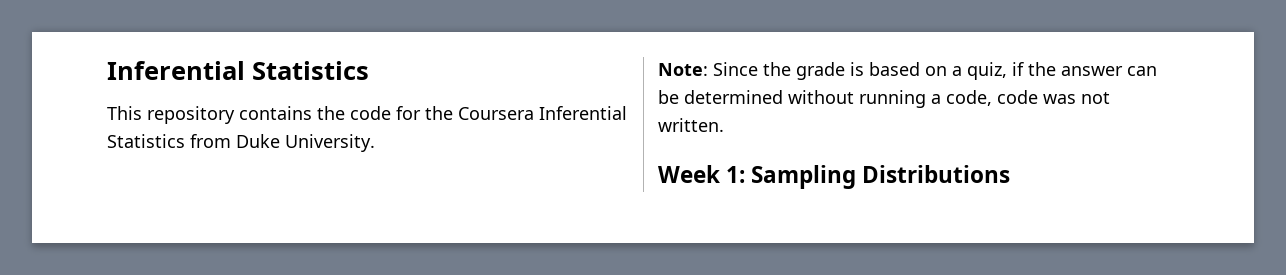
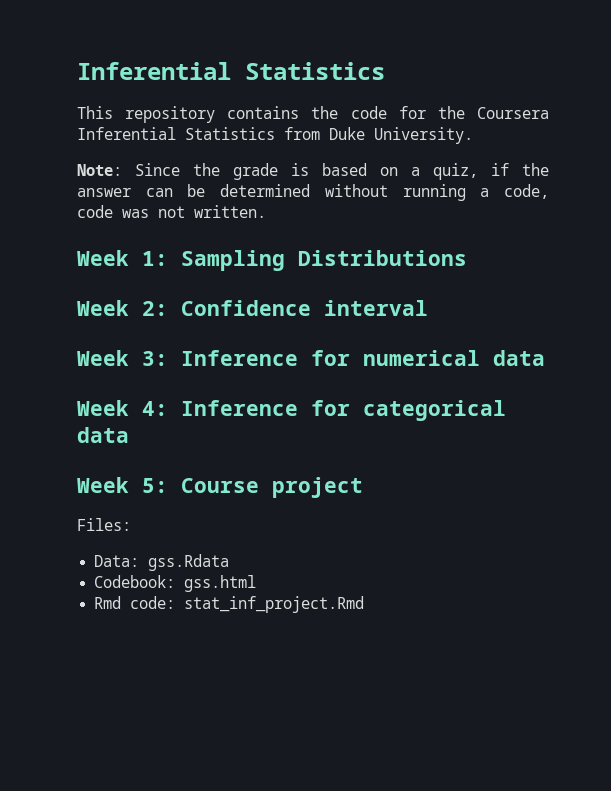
+ Week 2: Confidence interval
+ Week 3: Inference for numerical data
+ Week 4: Inference for categorical data
+ Week 5: Course project
+ Files:
+ Data: gss.Rdata
+ Codebook: gss.html
+ Rmd code: stat_inf_project.Rmd

